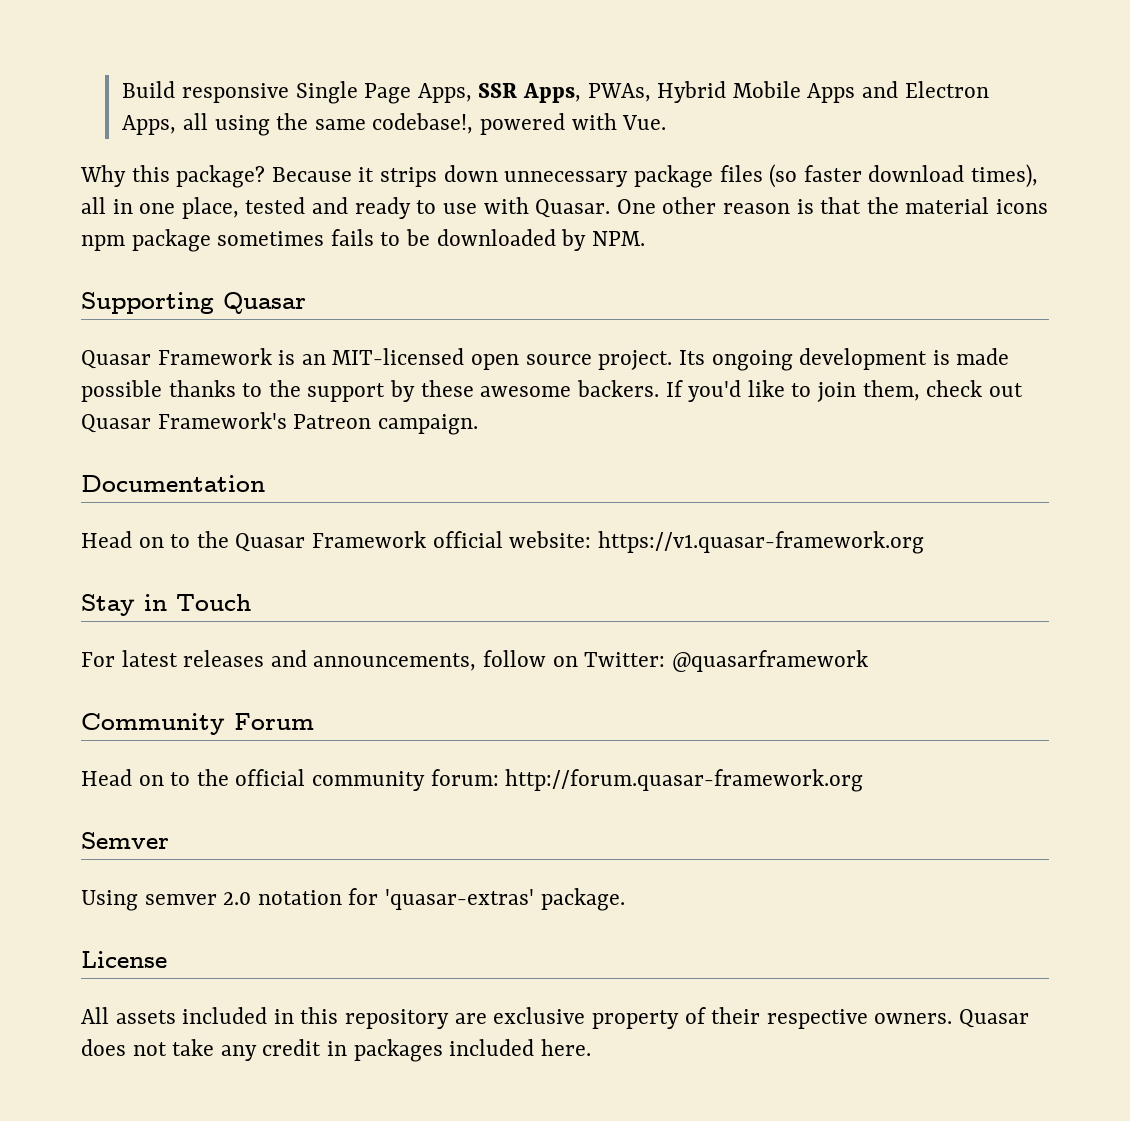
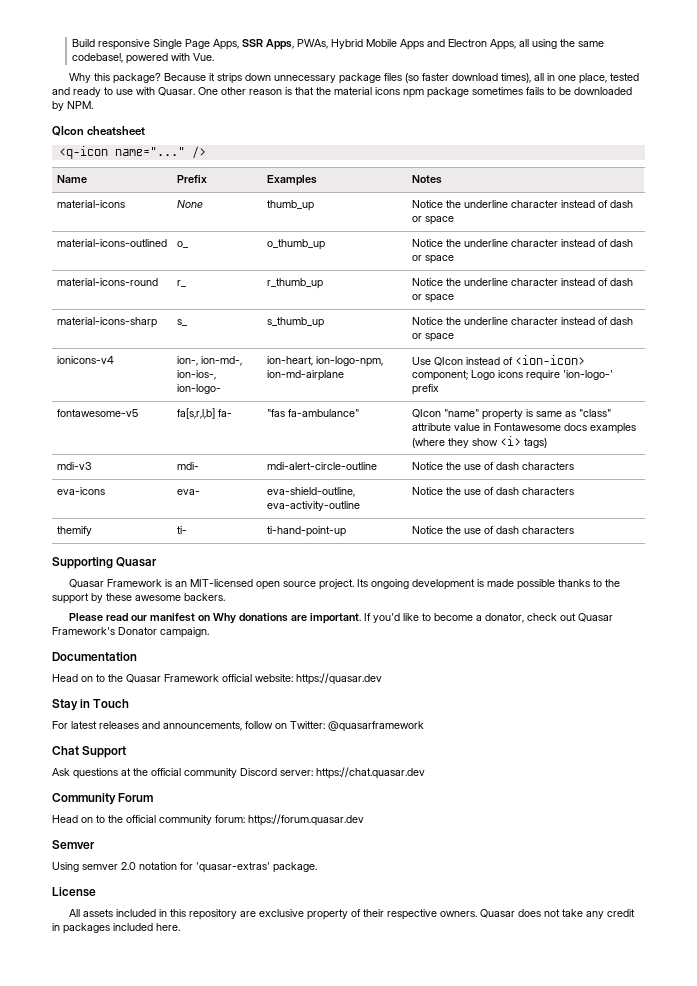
+ QIcon cheatsheet
+ <q-icon name="..." />
+ Name | Prefix | Examples | Notes
+ material-icons | None | thumb_up | Notice the underline character instead of dash or space
+ material-icons-outlined | o_ | o_thumb_up | Notice the underline character instead of dash or space
+ material-icons-round | r_ | r_thumb_up | Notice the underline character instead of dash or space
+ material-icons-sharp | s_ | s_thumb_up | Notice the underline character instead of dash or space
+ ionicons-v4 | ion-, ion-md-, ion-ios-, ion-logo- | ion-heart, ion-logo-npm, ion-md-airplane | Use QIcon instead of <ion-icon> component; Logo icons require 'ion-logo-' prefix
+ fontawesome-v5 | fa[s,r,l,b] fa- | "fas fa-ambulance" | QIcon "name" property is same as "class" attribute value in Fontawesome docs examples (where they show <i> tags)
+ mdi-v3 | mdi- | mdi-alert-circle-outline | Notice the use of dash characters
+ eva-icons | eva- | eva-shield-outline, eva-activity-outline | Notice the use of dash characters
+ themify | ti- | ti-hand-point-up | Notice the use of dash characters
- Its ongoing development is made possible thanks to the support by these awesome backers. If you'd like to join them, check out Quasar Framework's Patreon campaign.
+ Its ongoing development is made possible thanks to the support by these awesome backers.
+ Please read our manifest on Why donations are important. If you'd like to become a donator, check out Quasar Framework's Donator campaign.
- Head on to the Quasar Framework official website: https://v1.quasar-framework.org
+ Head on to the Quasar Framework official website: https://quasar.dev
+ Chat Support
+ Ask questions at the official community Discord server: https://chat.quasar.dev
- Head on to the official community forum: http://forum.quasar-framework.org
+ Head on to the official community forum: https://forum.quasar.dev

